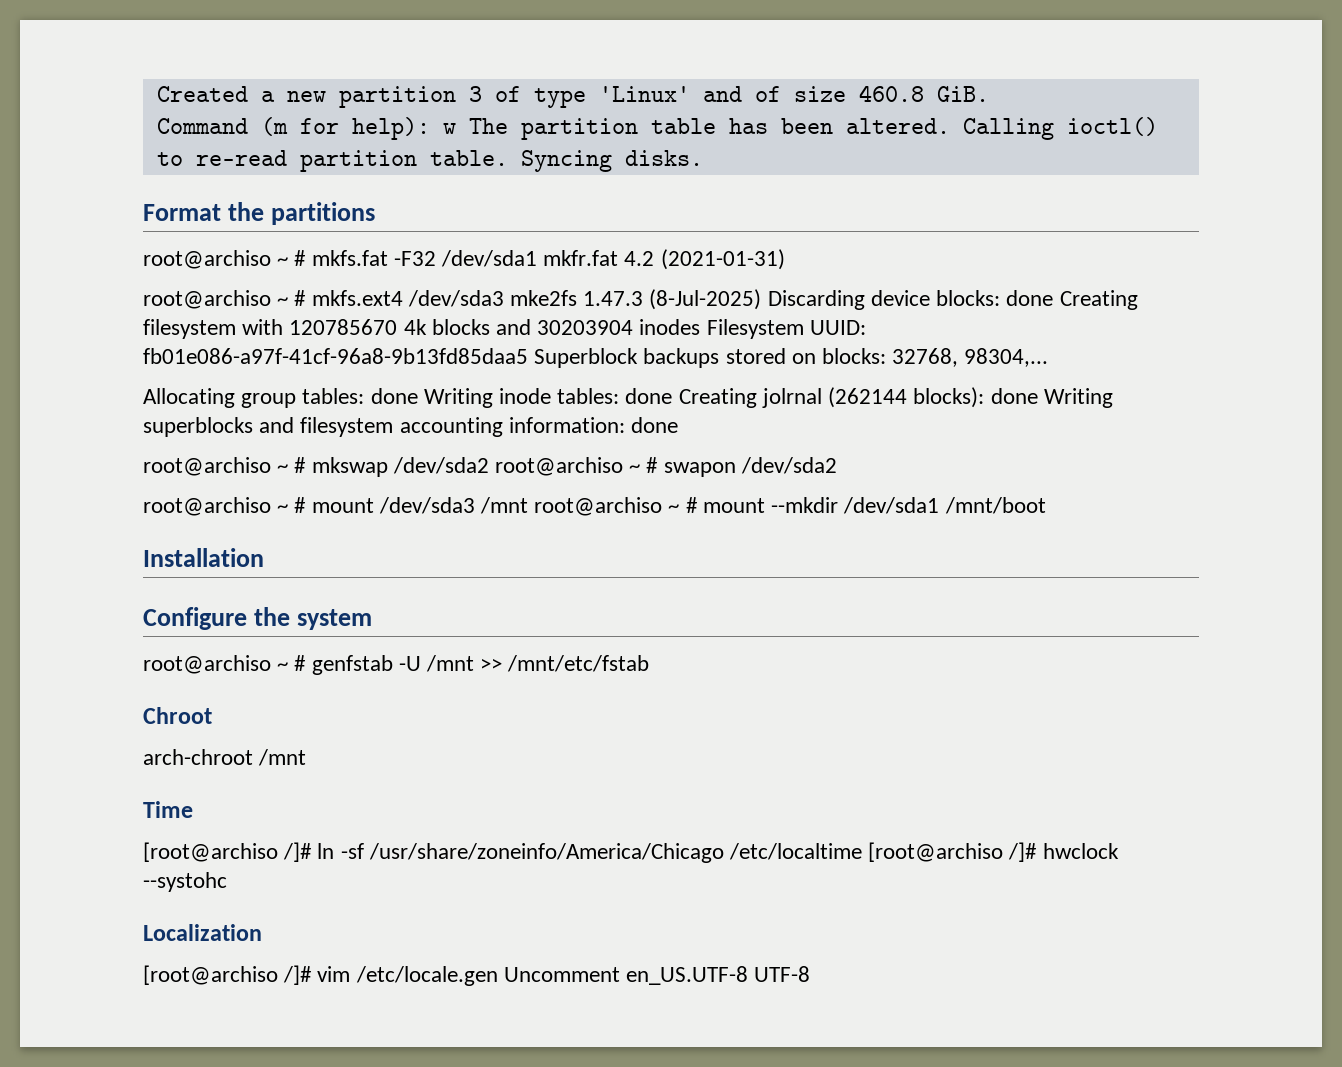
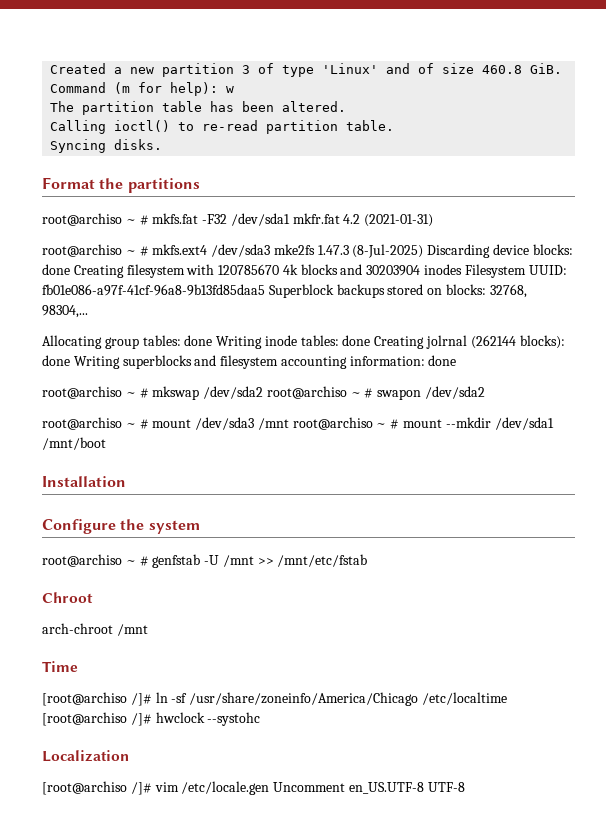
- Command (m for help): w The partition table has been altered. Calling ioctl() to re-read partition table. Syncing disks.
+ Command (m for help): w
+ The partition table has been altered.
+ Calling ioctl() to re-read partition table.
+ Syncing disks.

